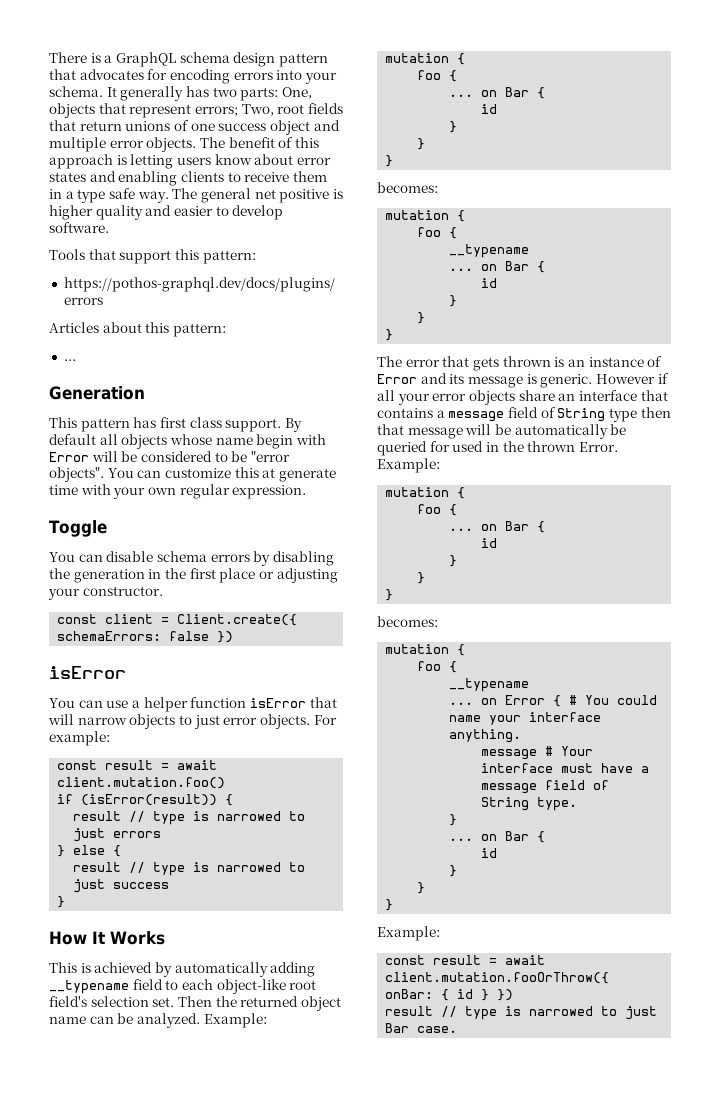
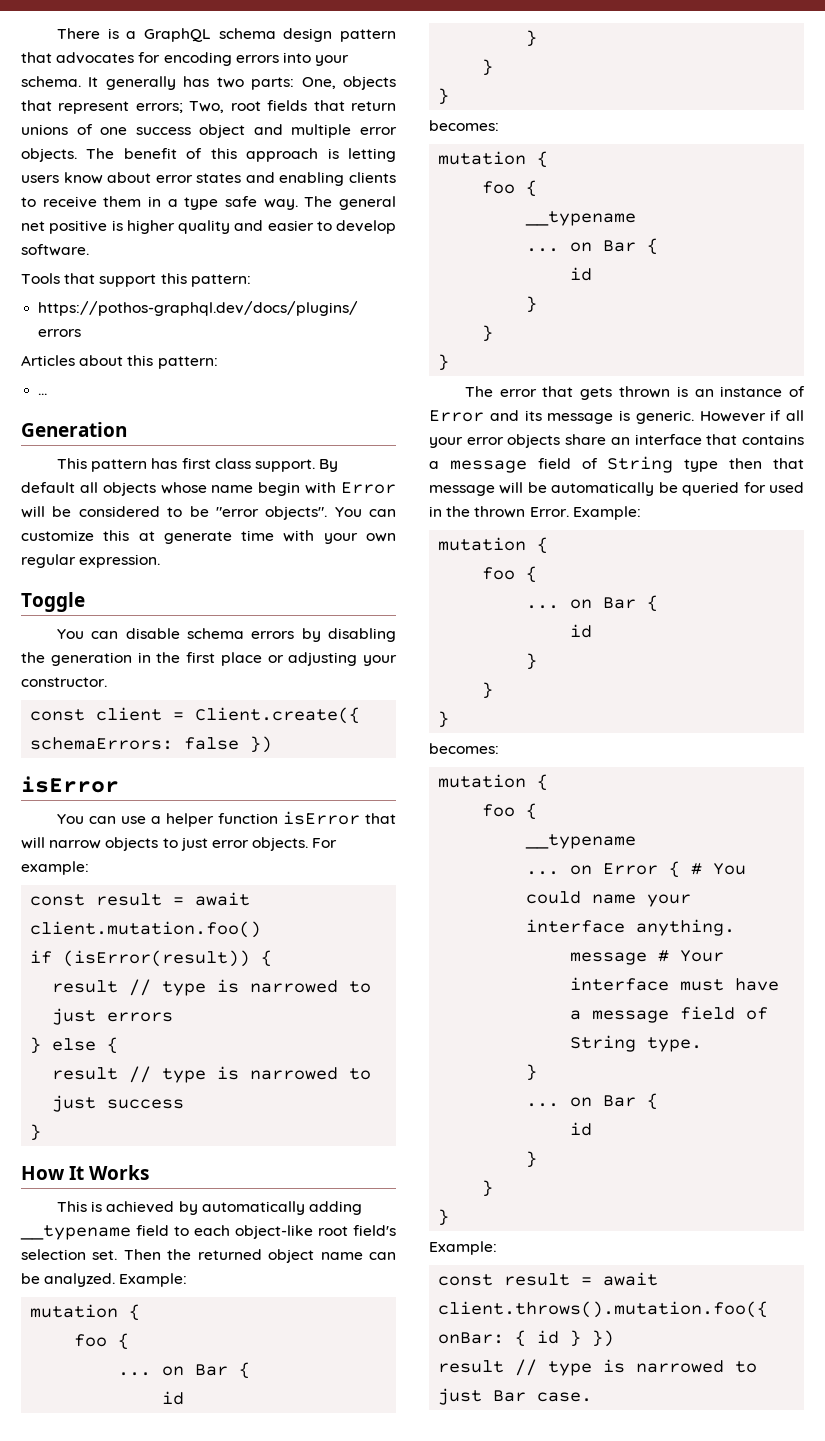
- const result = await client.mutation.fooOrThrow({ onBar: { id } })
+ const result = await client.throws().mutation.foo({ onBar: { id } })

